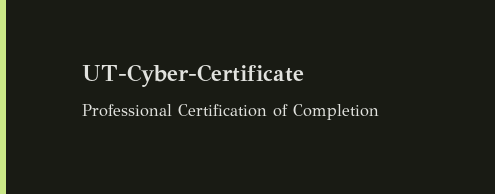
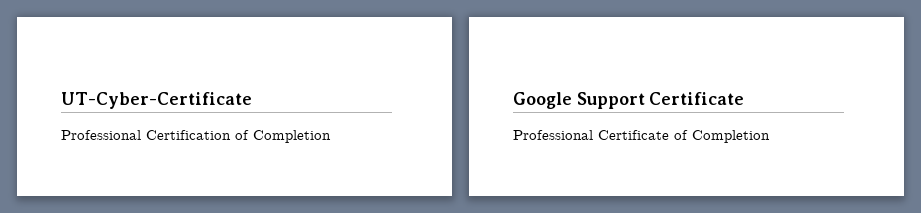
+ Google Support Certificate
+ Professional Certificate of Completion

